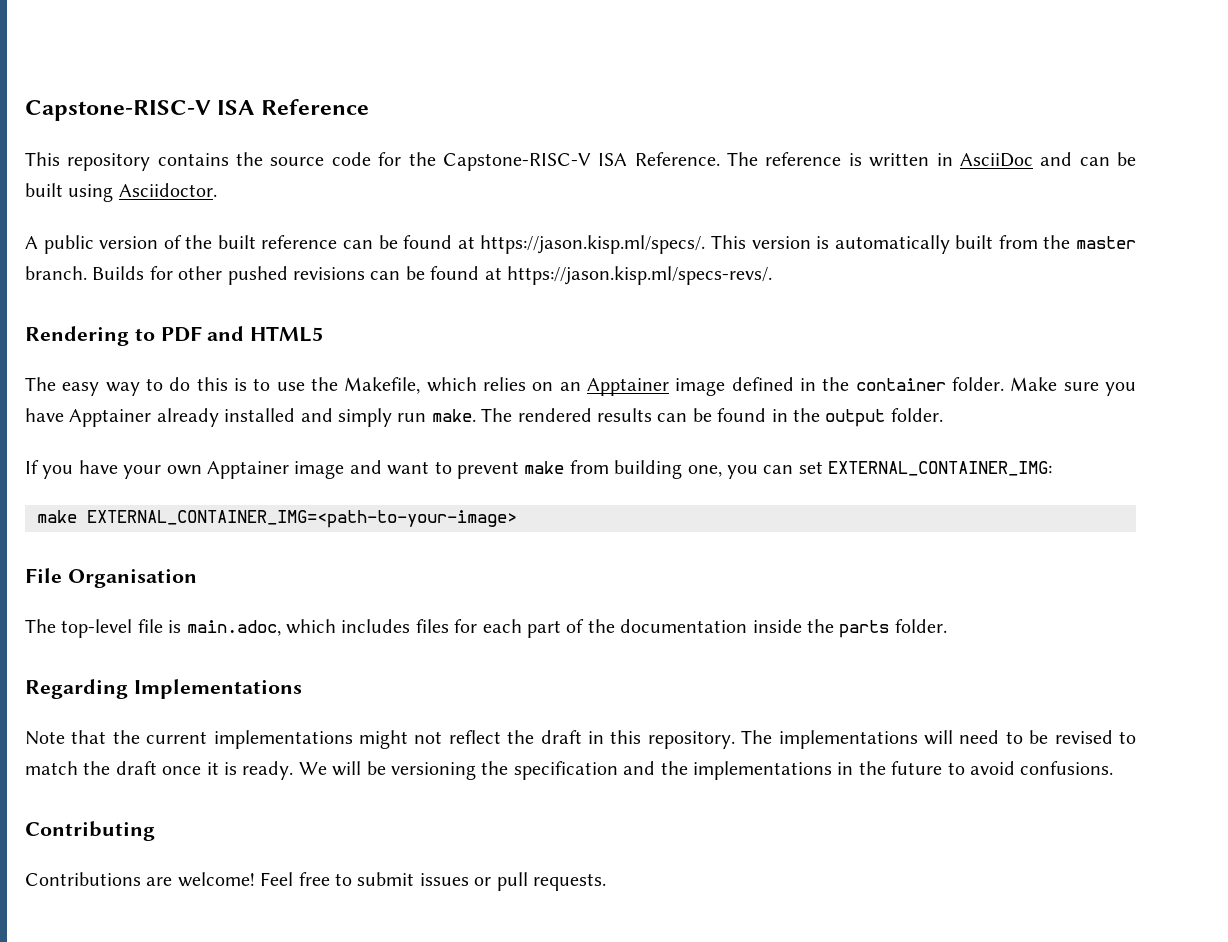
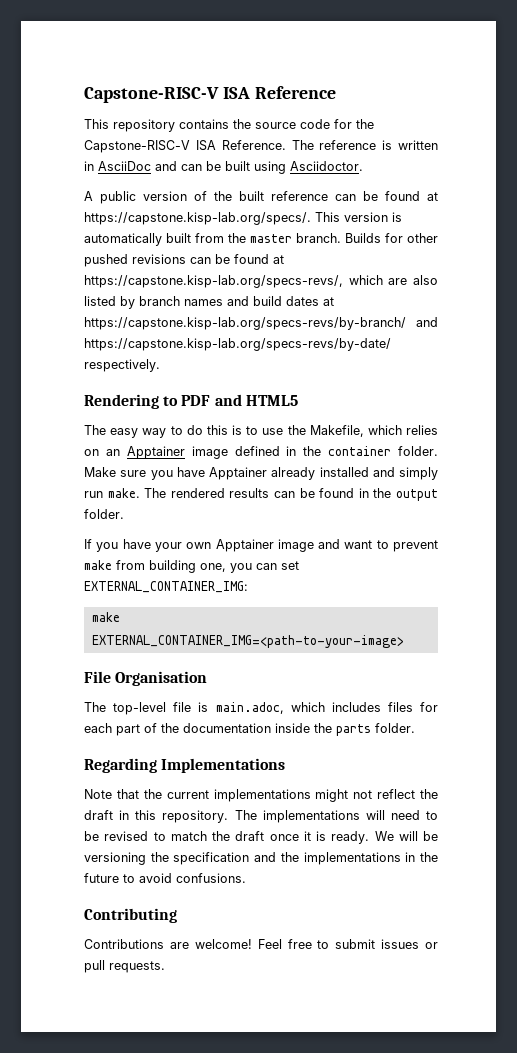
- A public version of the built reference can be found at https://jason.kisp.ml/specs/. This version is automatically built from the master branch.
+ A public version of the built reference can be found at https://capstone.kisp-lab.org/specs/. This version is automatically built from the master branch.
- Builds for other pushed revisions can be found at https://jason.kisp.ml/specs-revs/.
+ Builds for other pushed revisions can be found at https://capstone.kisp-lab.org/specs-revs/, which are also listed by branch names and build dates at https://capstone.kisp-lab.org/specs-revs/by-branch/ and https://capstone.kisp-lab.org/specs-revs/by-date/ respectively.

